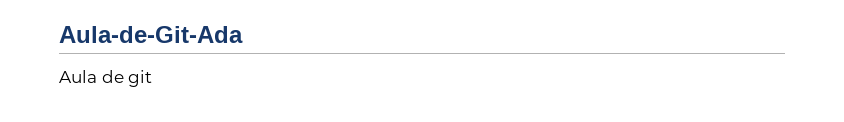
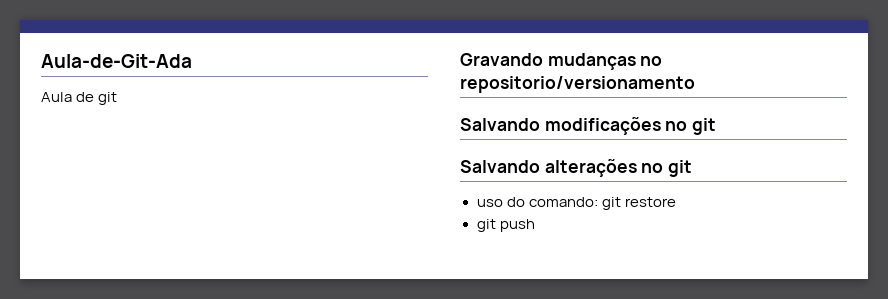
+ Gravando mudanças no repositorio/versionamento
+ Salvando modificações no git
+ Salvando alterações no git
+ uso do comando: git restore
+ git push

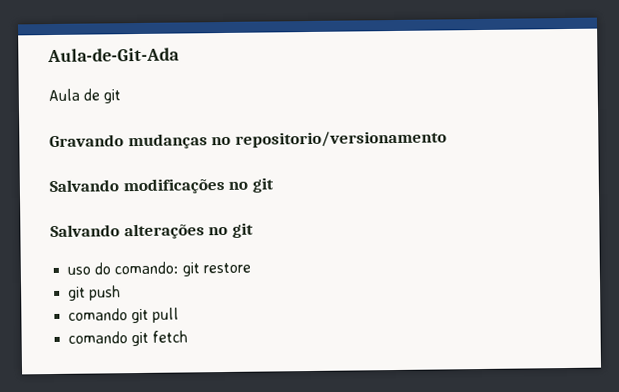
+ comando git pull
+ comando git fetch

